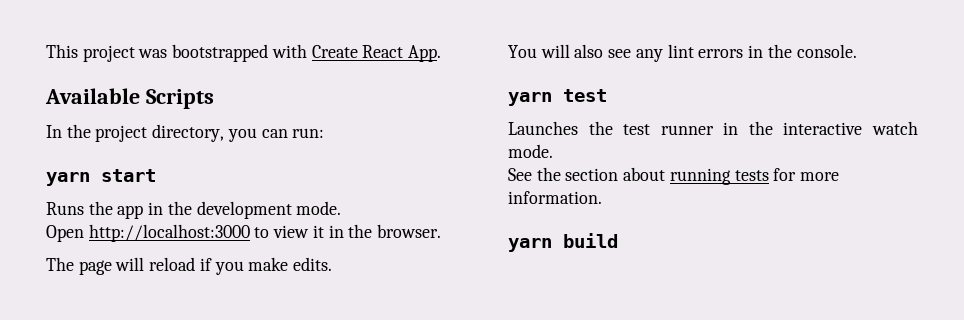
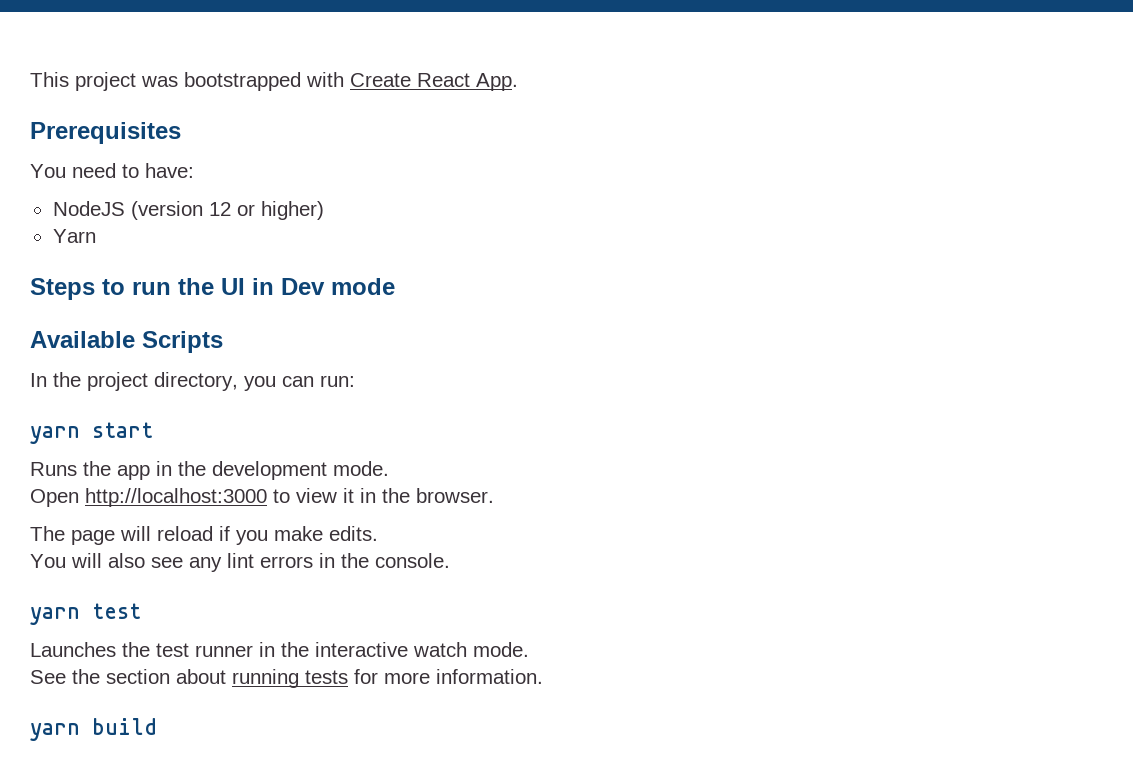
+ Prerequisites
+ You need to have:
+ NodeJS (version 12 or higher)
+ Yarn
+ Steps to run the UI in Dev mode

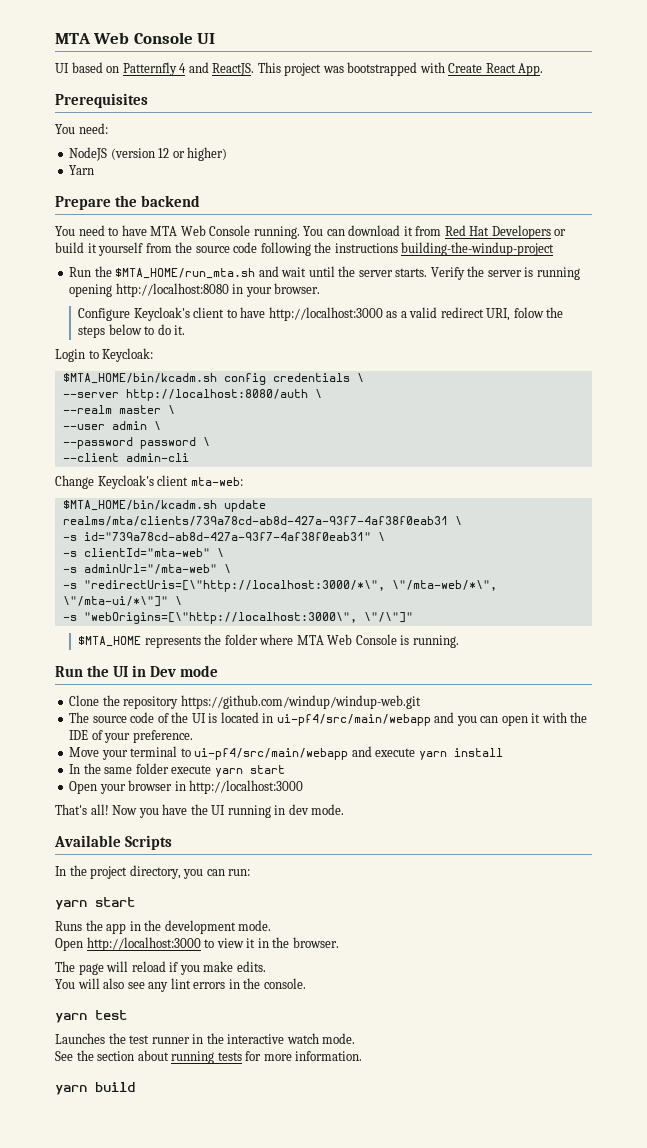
+ MTA Web Console UI
+ UI based on Patternfly 4 and ReactJS.
- You need to have:
+ You need:
- Steps to run the UI in Dev mode
+ Prepare the backend
+ You need to have MTA Web Console running. You can download it from Red Hat Developers or build it yourself from the source code following the instructions building-the-windup-project
+ Run the $MTA_HOME/run_mta.sh and wait until the server starts. Verify the server is running opening http://localhost:8080 in your browser.
+ Configure Keycloak's client to have http://localhost:3000 as a valid redirect URI, folow the steps below to do it.
+ Login to Keycloak:
+ $MTA_HOME/bin/kcadm.sh config credentials \
+ --server http://localhost:8080/auth \
+ --realm master \
+ --user admin \
+ --password password \
+ --client admin-cli
+ Change Keycloak's client mta-web:
+ $MTA_HOME/bin/kcadm.sh update realms/mta/clients/739a78cd-ab8d-427a-93f7-4af38f0eab31 \
+ -s id="739a78cd-ab8d-427a-93f7-4af38f0eab31" \
+ -s clientId="mta-web" \
+ -s adminUrl="/mta-web" \
+ -s "redirectUris=[\"http://localhost:3000/*\", \"/mta-web/*\", \"/mta-ui/*\"]" \
+ -s "webOrigins=[\"http://localhost:3000\", \"/\"]"
+ $MTA_HOME represents the folder where MTA Web Console is running.
+ Run the UI in Dev mode
+ Clone the repository https://github.com/windup/windup-web.git
+ The source code of the UI is located in ui-pf4/src/main/webapp and you can open it with the IDE of your preference.
+ Move your terminal to ui-pf4/src/main/webapp and execute yarn install
+ In the same folder execute yarn start
+ Open your browser in http://localhost:3000
+ That's all! Now you have the UI running in dev mode.

